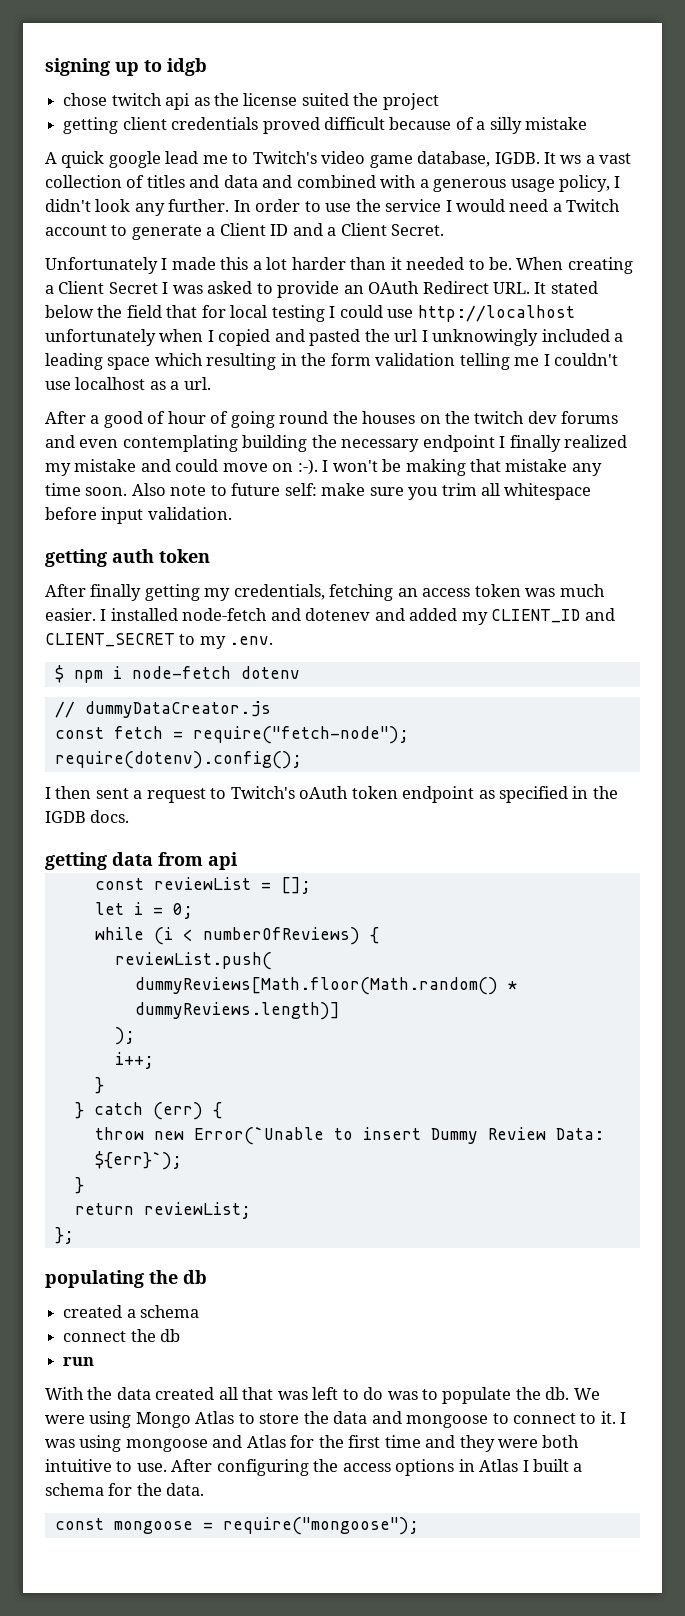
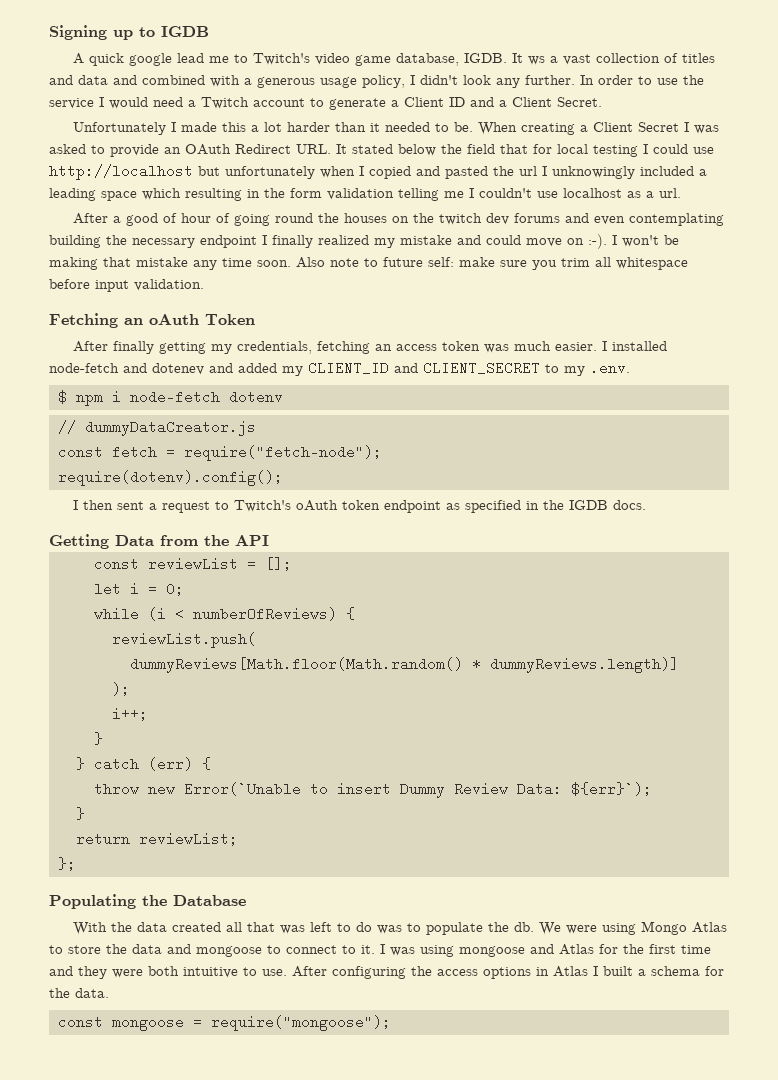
- signing up to idgb
- chose twitch api as the license suited the project
- getting client credentials proved difficult because of a silly mistake
+ Signing up to IGDB
- When creating a Client Secret I was asked to provide an OAuth Redirect URL. It stated below the field that for local testing I could use http://localhost unfortunately when I copied and pasted the url I unknowingly included a leading space which resulting in the form validation telling me I couldn't use localhost as a url.
+ When creating a Client Secret I was asked to provide an OAuth Redirect URL. It stated below the field that for local testing I could use http://localhost but unfortunately when I copied and pasted the url I unknowingly included a leading space which resulting in the form validation telling me I couldn't use localhost as a url.
- getting auth token
+ Fetching an oAuth Token
- getting data from api
+ Getting Data from the API
- populating the db
- created a schema
- connect the db
- run
+ Populating the Database

